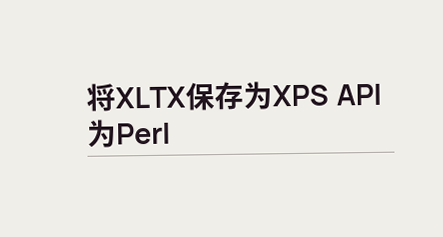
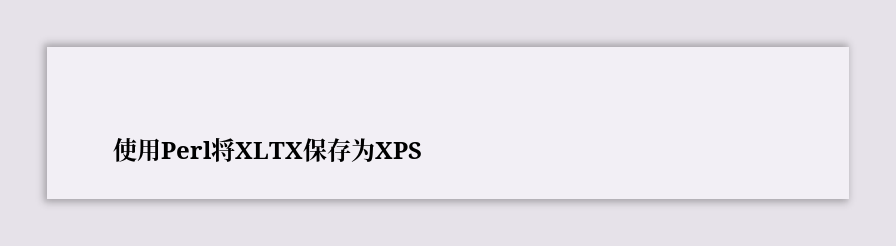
- 将XLTX保存为XPS API为Perl
+ 使用Perl将XLTX保存为XPS

